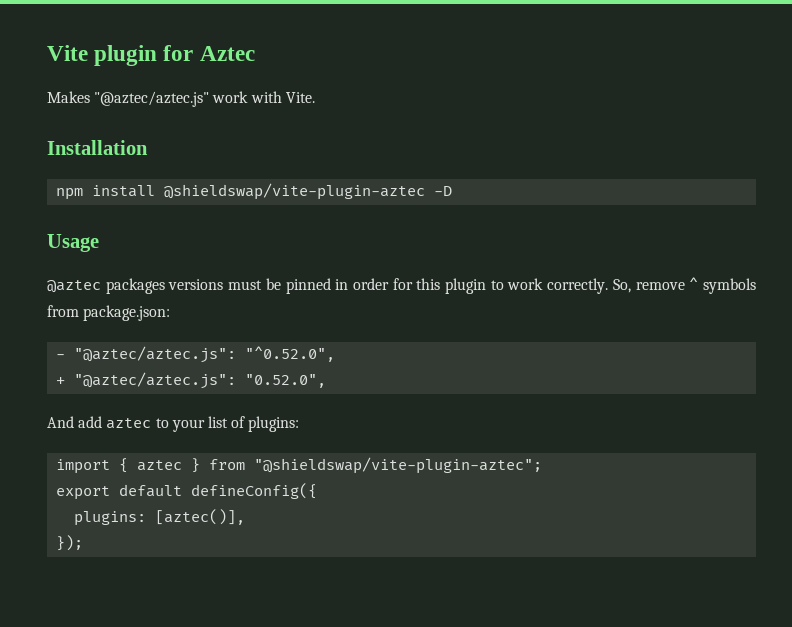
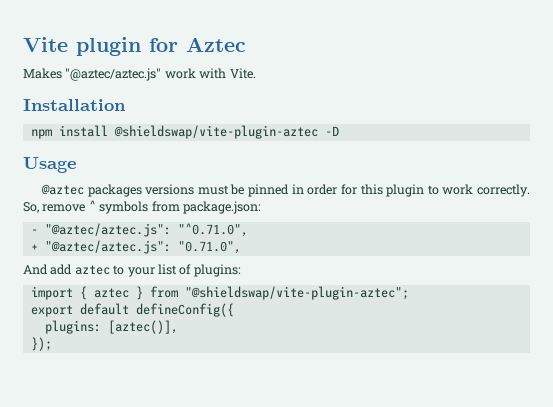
- - "@aztec/aztec.js": "^0.52.0",
+ - "@aztec/aztec.js": "^0.71.0",
- + "@aztec/aztec.js": "0.52.0",
+ + "@aztec/aztec.js": "0.71.0",

